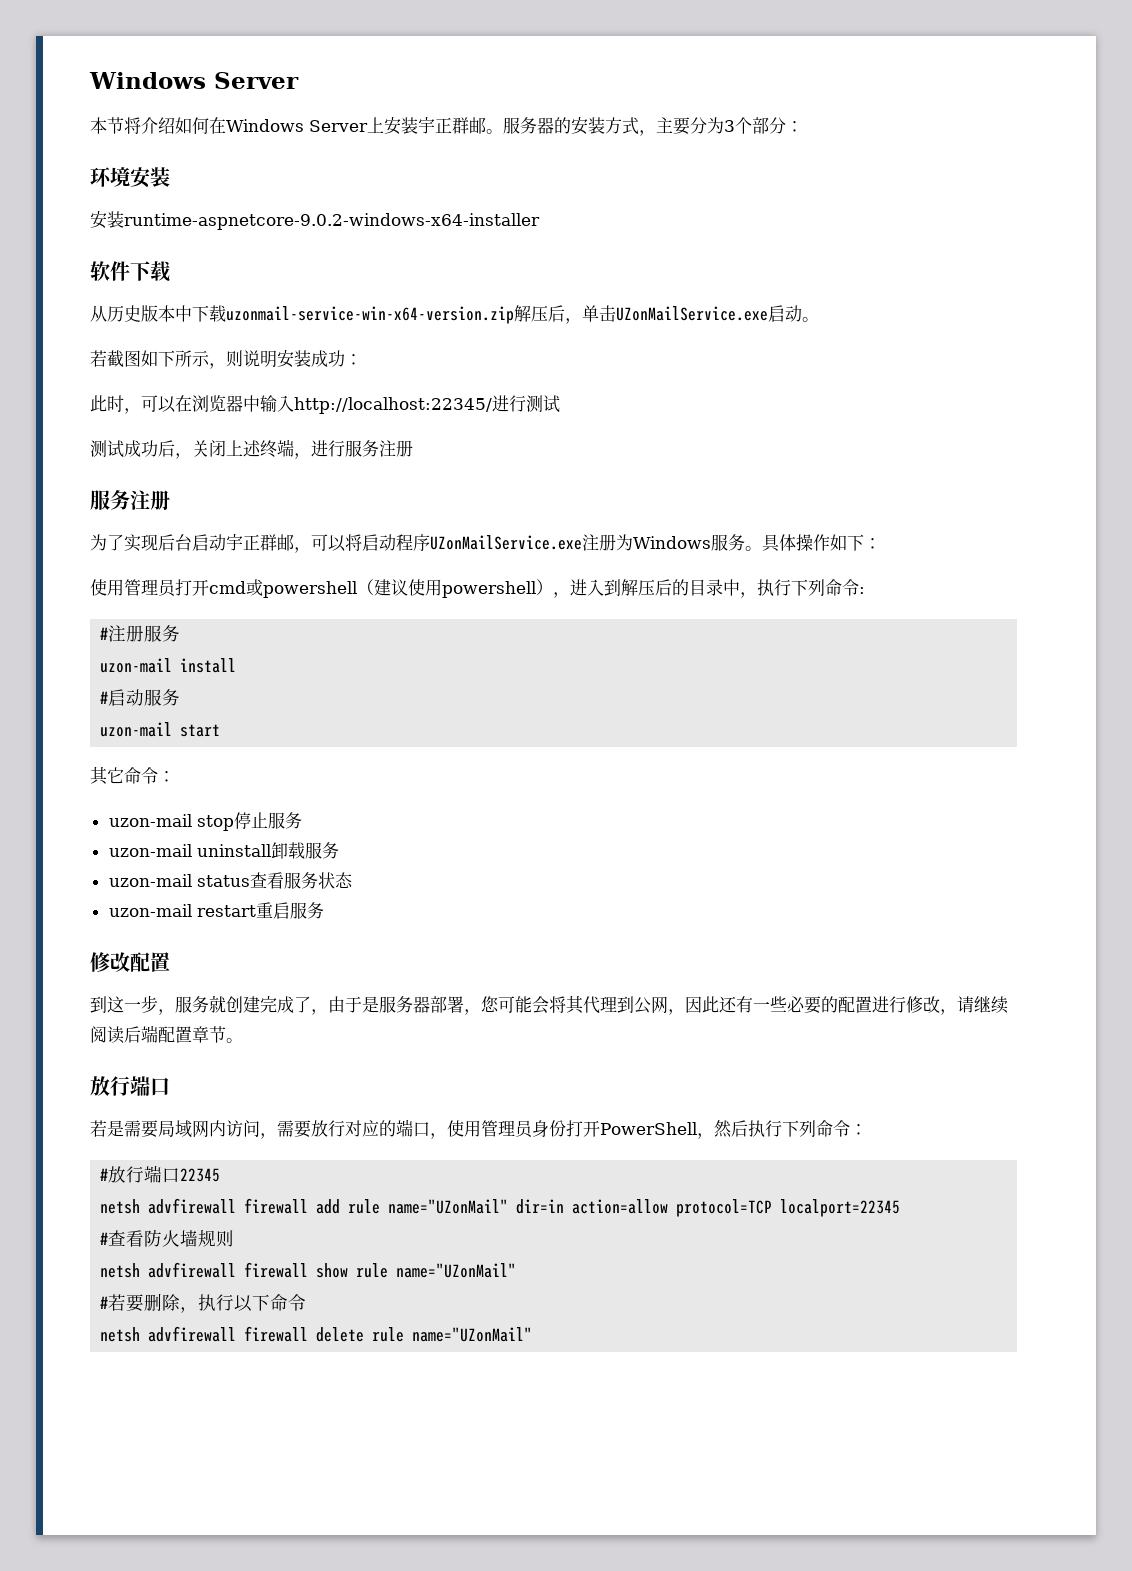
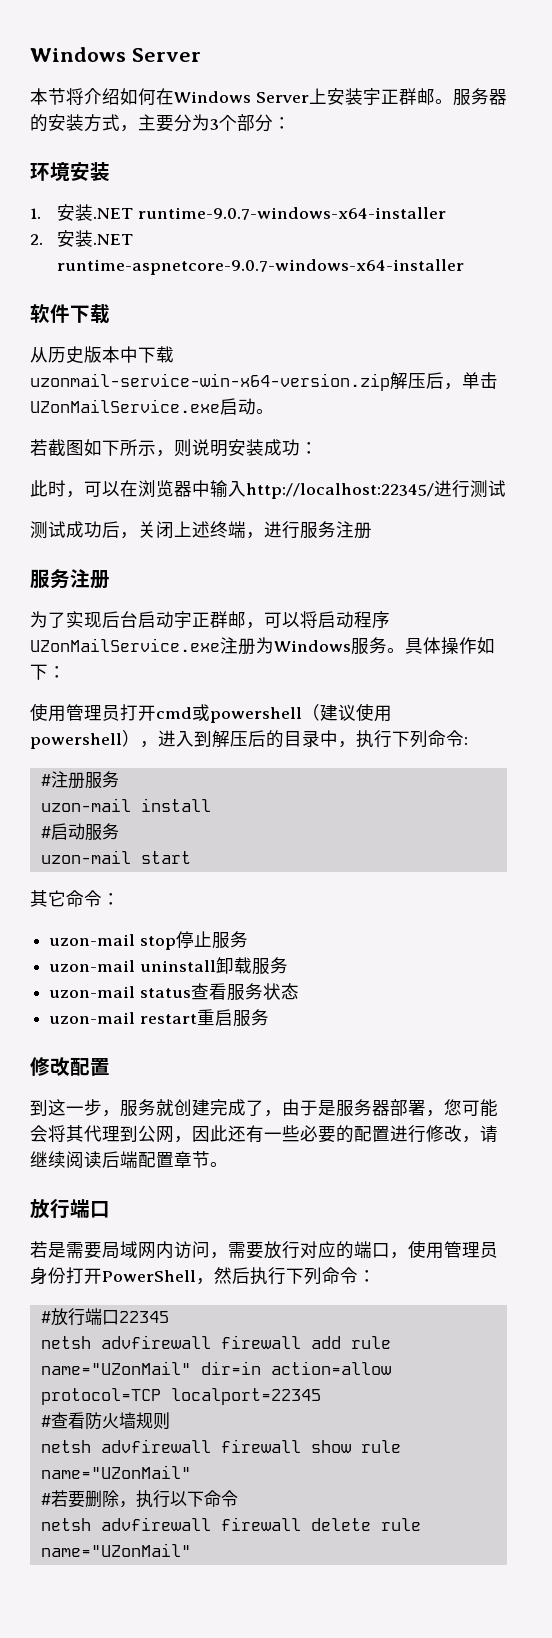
- 安装runtime-aspnetcore-9.0.2-windows-x64-installer
+ 1.安装.NET runtime-9.0.7-windows-x64-installer
+ 2.安装.NET runtime-aspnetcore-9.0.7-windows-x64-installer

